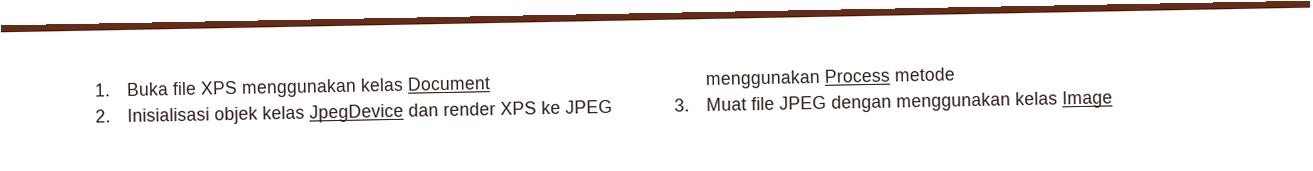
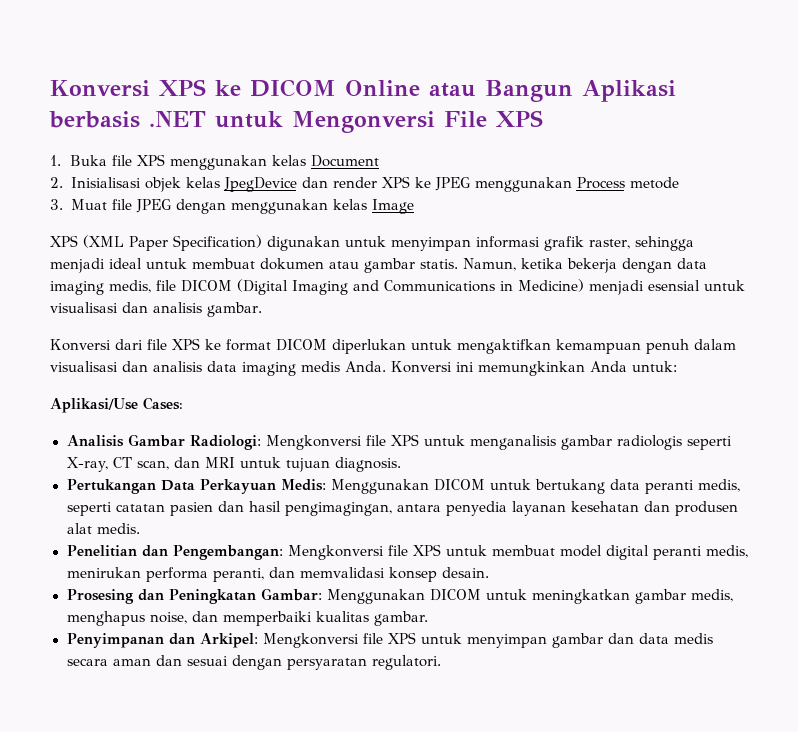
+ Konversi XPS ke DICOM Online atau Bangun Aplikasi berbasis .NET untuk Mengonversi File XPS
+ XPS (XML Paper Specification) digunakan untuk menyimpan informasi grafik raster, sehingga menjadi ideal untuk membuat dokumen atau gambar statis. Namun, ketika bekerja dengan data imaging medis, file DICOM (Digital Imaging and Communications in Medicine) menjadi esensial untuk visualisasi dan analisis gambar.
+ Konversi dari file XPS ke format DICOM diperlukan untuk mengaktifkan kemampuan penuh dalam visualisasi dan analisis data imaging medis Anda. Konversi ini memungkinkan Anda untuk:
+ Aplikasi/Use Cases:
+ Analisis Gambar Radiologi: Mengkonversi file XPS untuk menganalisis gambar radiologis seperti X-ray, CT scan, dan MRI untuk tujuan diagnosis.
+ Pertukangan Data Perkayuan Medis: Menggunakan DICOM untuk bertukang data peranti medis, seperti catatan pasien dan hasil pengimagingan, antara penyedia layanan kesehatan dan produsen alat medis.
+ Penelitian dan Pengembangan: Mengkonversi file XPS untuk membuat model digital peranti medis, menirukan performa peranti, dan memvalidasi konsep desain.
+ Prosesing dan Peningkatan Gambar: Menggunakan DICOM untuk meningkatkan gambar medis, menghapus noise, dan memperbaiki kualitas gambar.
+ Penyimpanan dan Arkipel: Mengkonversi file XPS untuk menyimpan gambar dan data medis secara aman dan sesuai dengan persyaratan regulatori.

